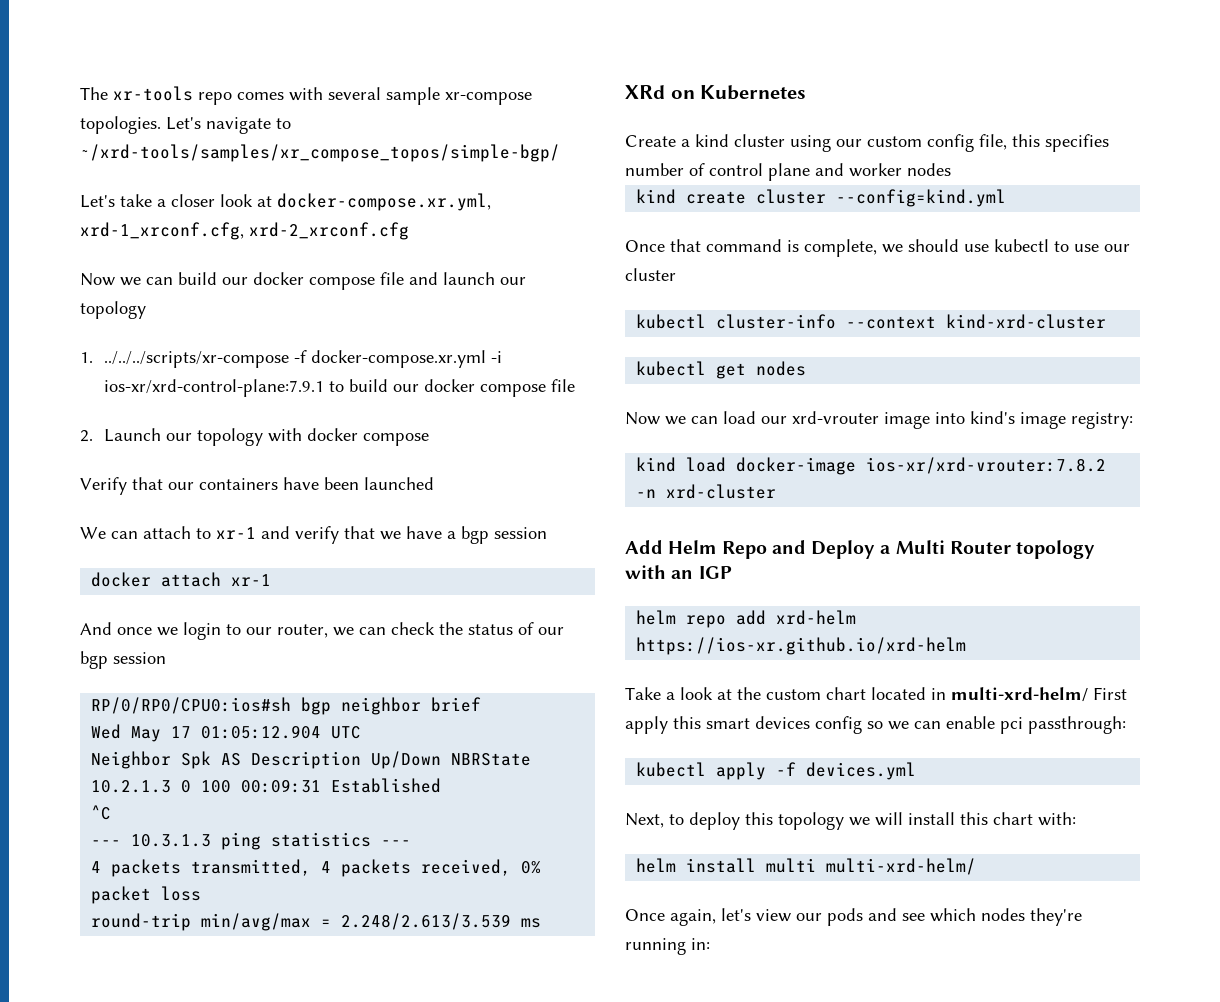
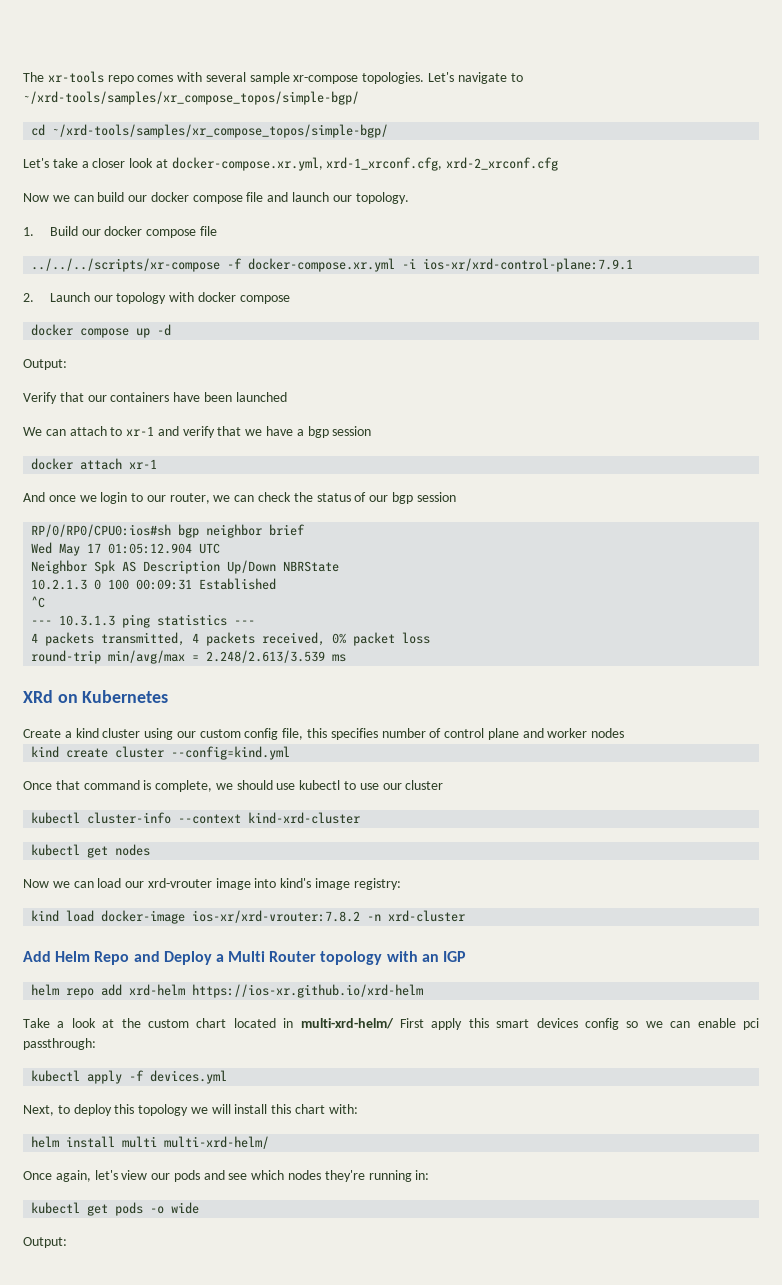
+ cd ~/xrd-tools/samples/xr_compose_topos/simple-bgp/
- Now we can build our docker compose file and launch our topology
+ Now we can build our docker compose file and launch our topology.
- 1. ../../../scripts/xr-compose -f docker-compose.xr.yml -i ios-xr/xrd-control-plane:7.9.1 to build our docker compose file
+ 1. Build our docker compose file
+ ../../../scripts/xr-compose -f docker-compose.xr.yml -i ios-xr/xrd-control-plane:7.9.1
+ docker compose up -d
+ Output:
+ kubectl get pods -o wide
+ Output:

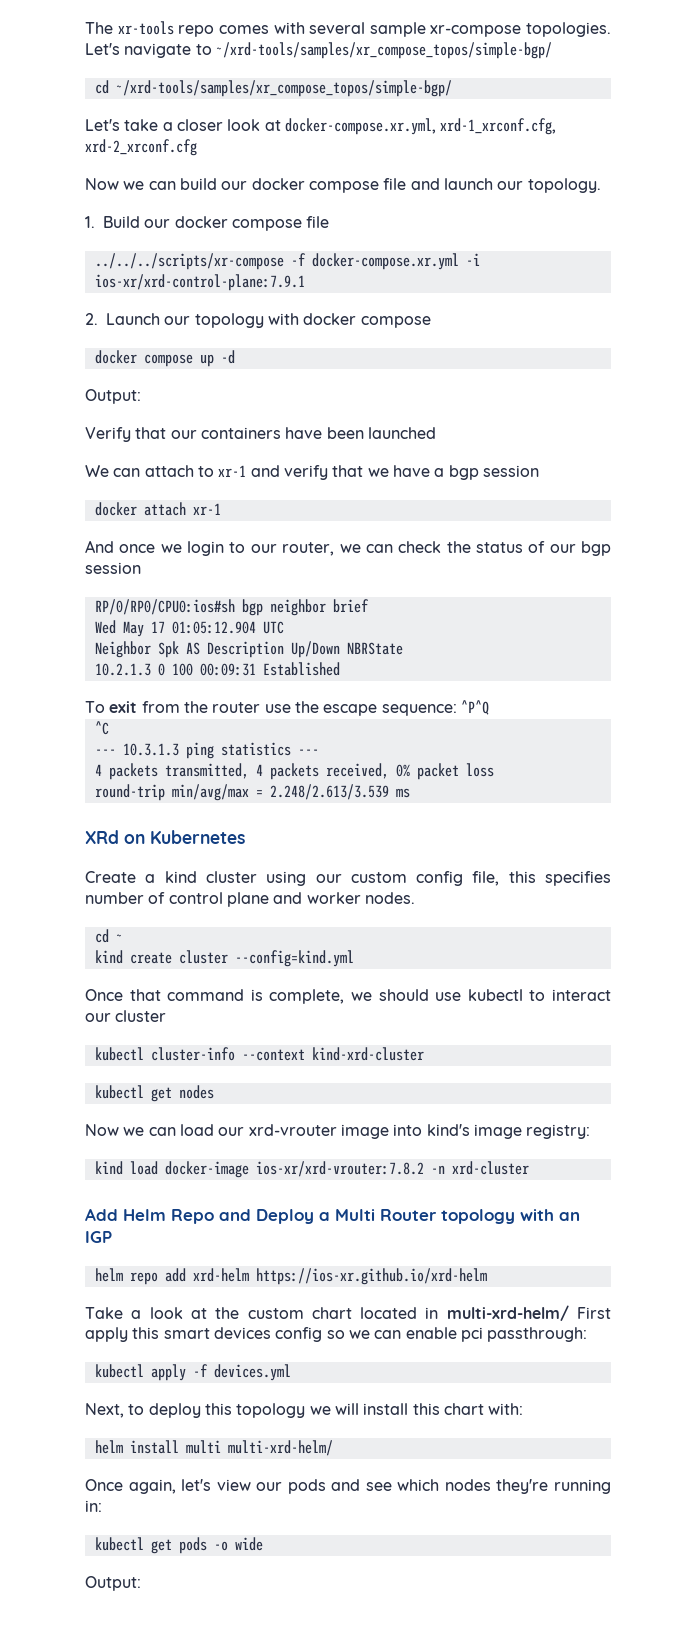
+ To exit from the router use the escape sequence: ^P^Q
- Create a kind cluster using our custom config file, this specifies number of control plane and worker nodes
+ Create a kind cluster using our custom config file, this specifies number of control plane and worker nodes.
+ cd ~
- Once that command is complete, we should use kubectl to use our cluster
+ Once that command is complete, we should use kubectl to interact our cluster

